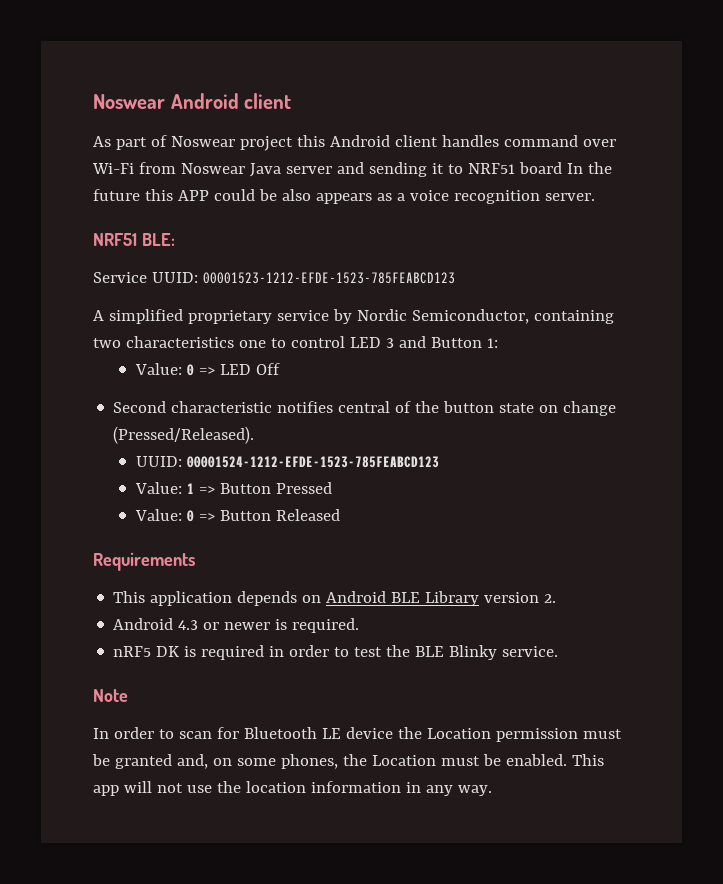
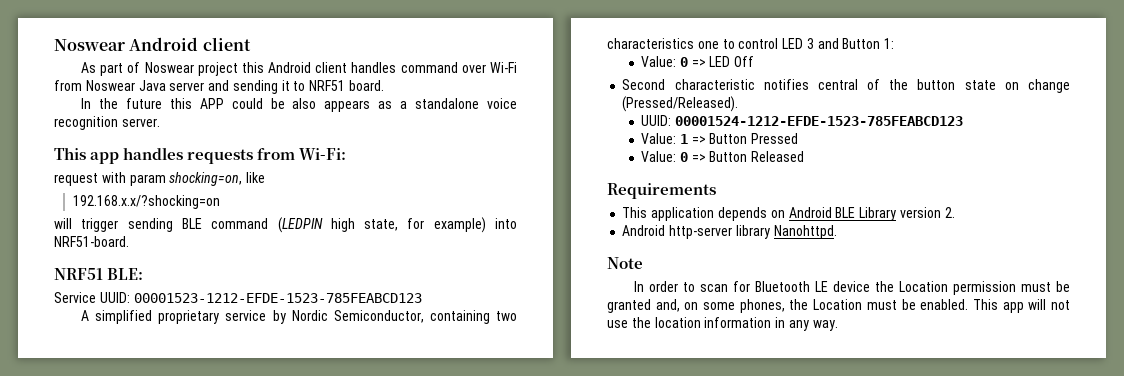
- As part of Noswear project this Android client handles command over Wi-Fi from Noswear Java server and sending it to NRF51 board In the future this APP could be also appears as a voice recognition server.
+ As part of Noswear project this Android client handles command over Wi-Fi from Noswear Java server and sending it to NRF51 board.
+ In the future this APP could be also appears as a standalone voice recognition server.
+ This app handles requests from Wi-Fi:
+ request with param shocking=on, like
+ 192.168.x.x/?shocking=on
+ will trigger sending BLE command (LEDPIN high state, for example) into NRF51-board.
- Android 4.3 or newer is required.
- nRF5 DK is required in order to test the BLE Blinky service.
+ Android http-server library Nanohttpd.

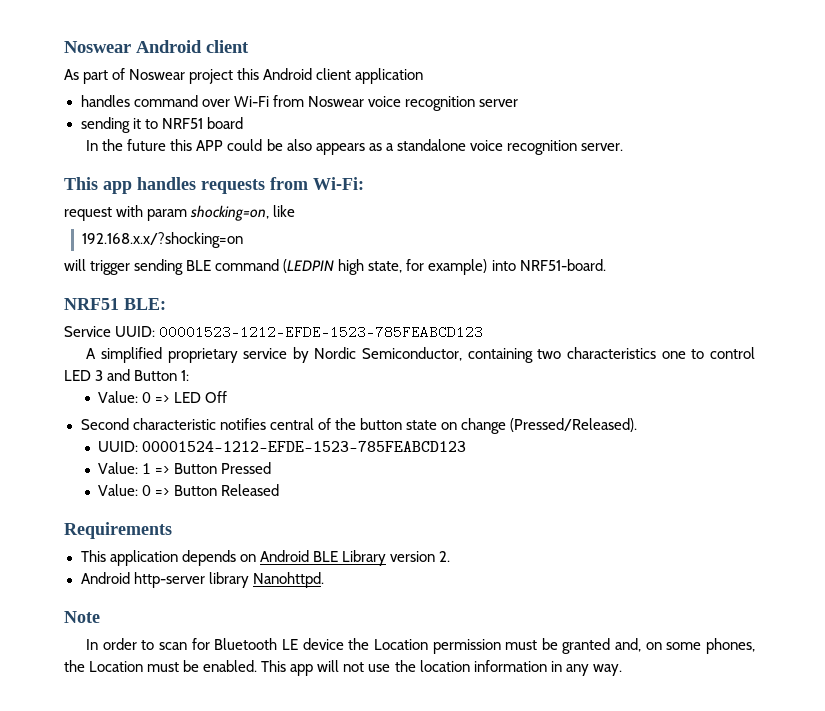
- As part of Noswear project this Android client handles command over Wi-Fi from Noswear Java server and sending it to NRF51 board.
+ As part of Noswear project this Android client application
+ handles command over Wi-Fi from Noswear voice recognition server
+ sending it to NRF51 board

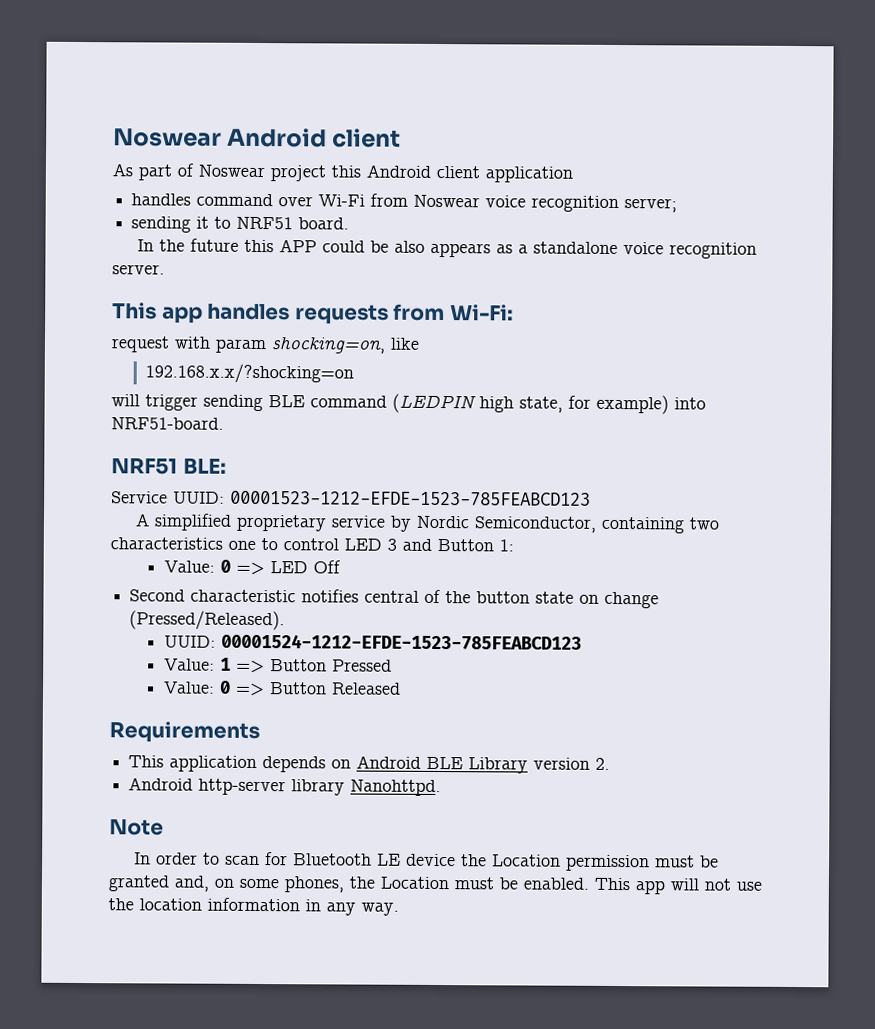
- handles command over Wi-Fi from Noswear voice recognition server
+ handles command over Wi-Fi from Noswear voice recognition server;
- sending it to NRF51 board
+ sending it to NRF51 board.

